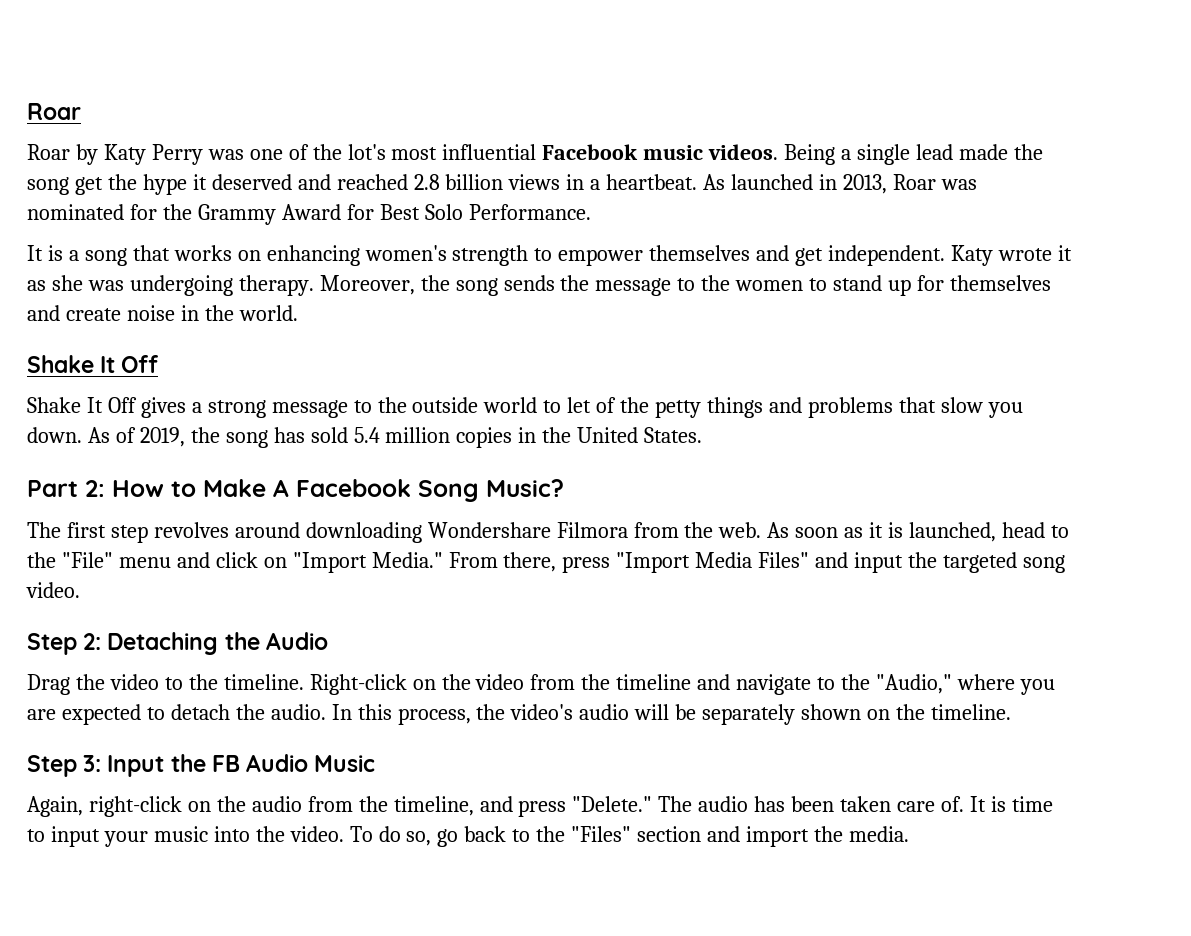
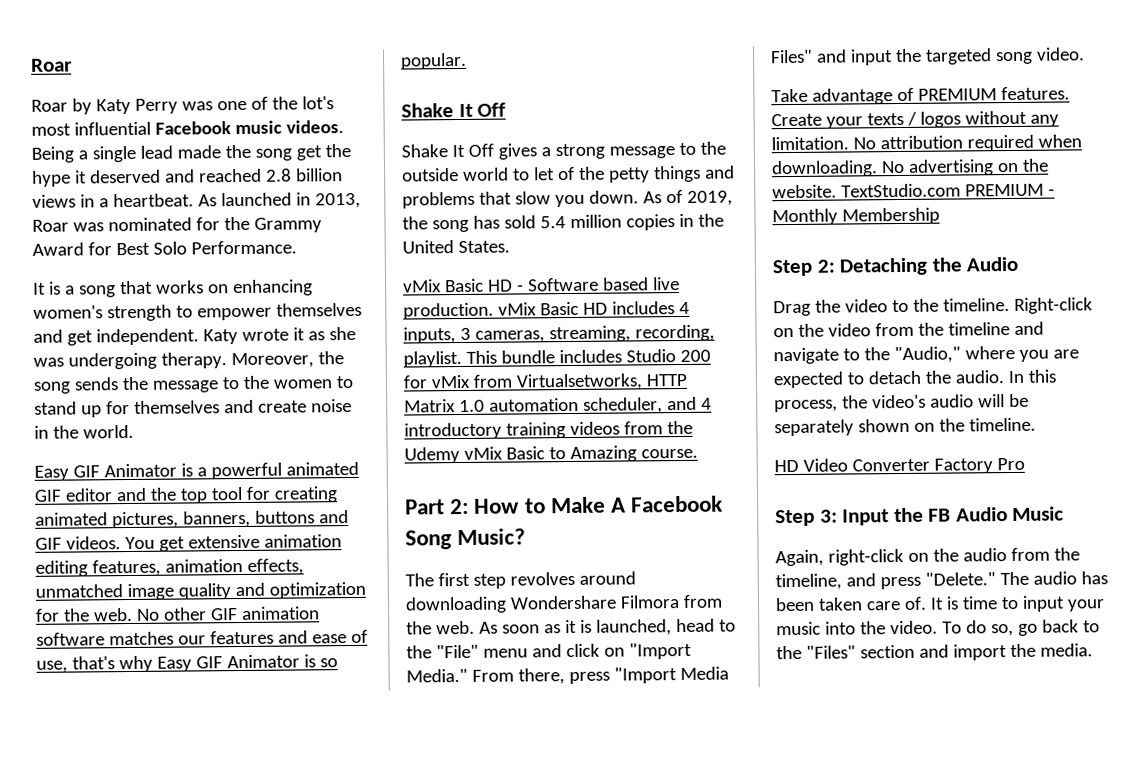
+ Easy GIF Animator is a powerful animated GIF editor and the top tool for creating animated pictures, banners, buttons and GIF videos. You get extensive animation editing features, animation effects, unmatched image quality and optimization for the web. No other GIF animation software matches our features and ease of use, that's why Easy GIF Animator is so popular.
+ vMix Basic HD - Software based live production. vMix Basic HD includes 4 inputs, 3 cameras, streaming, recording, playlist. This bundle includes Studio 200 for vMix from Virtualsetworks, HTTP Matrix 1.0 automation scheduler, and 4 introductory training videos from the Udemy vMix Basic to Amazing course.
+ Take advantage of PREMIUM features. Create your texts / logos without any limitation. No attribution required when downloading. No advertising on the website. TextStudio.com PREMIUM - Monthly Membership
+ HD Video Converter Factory Pro

